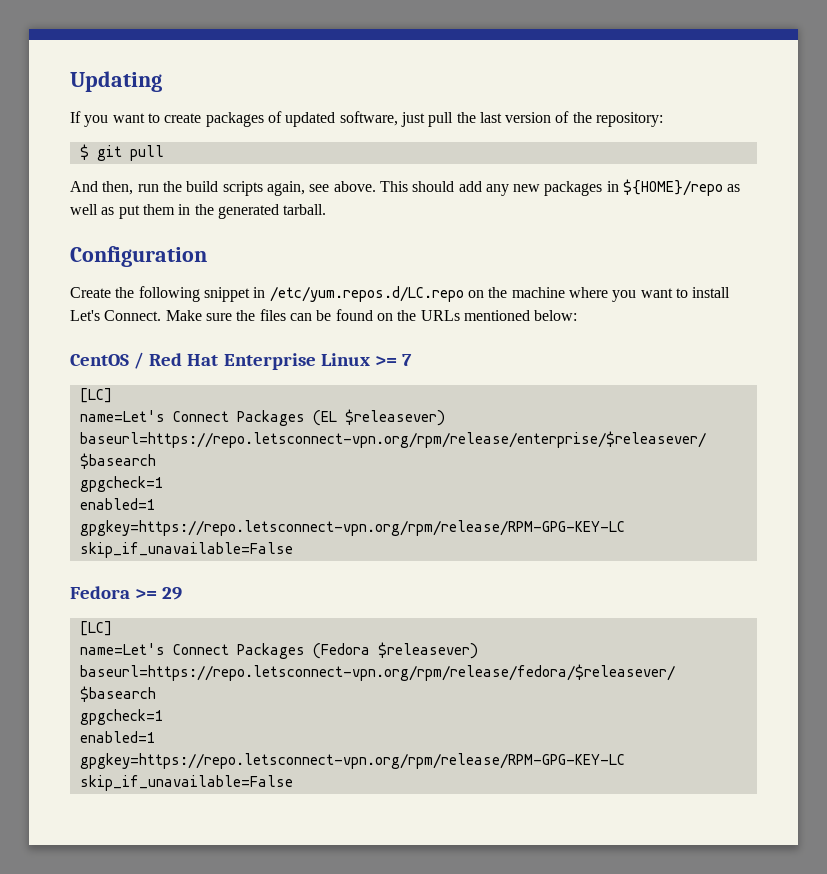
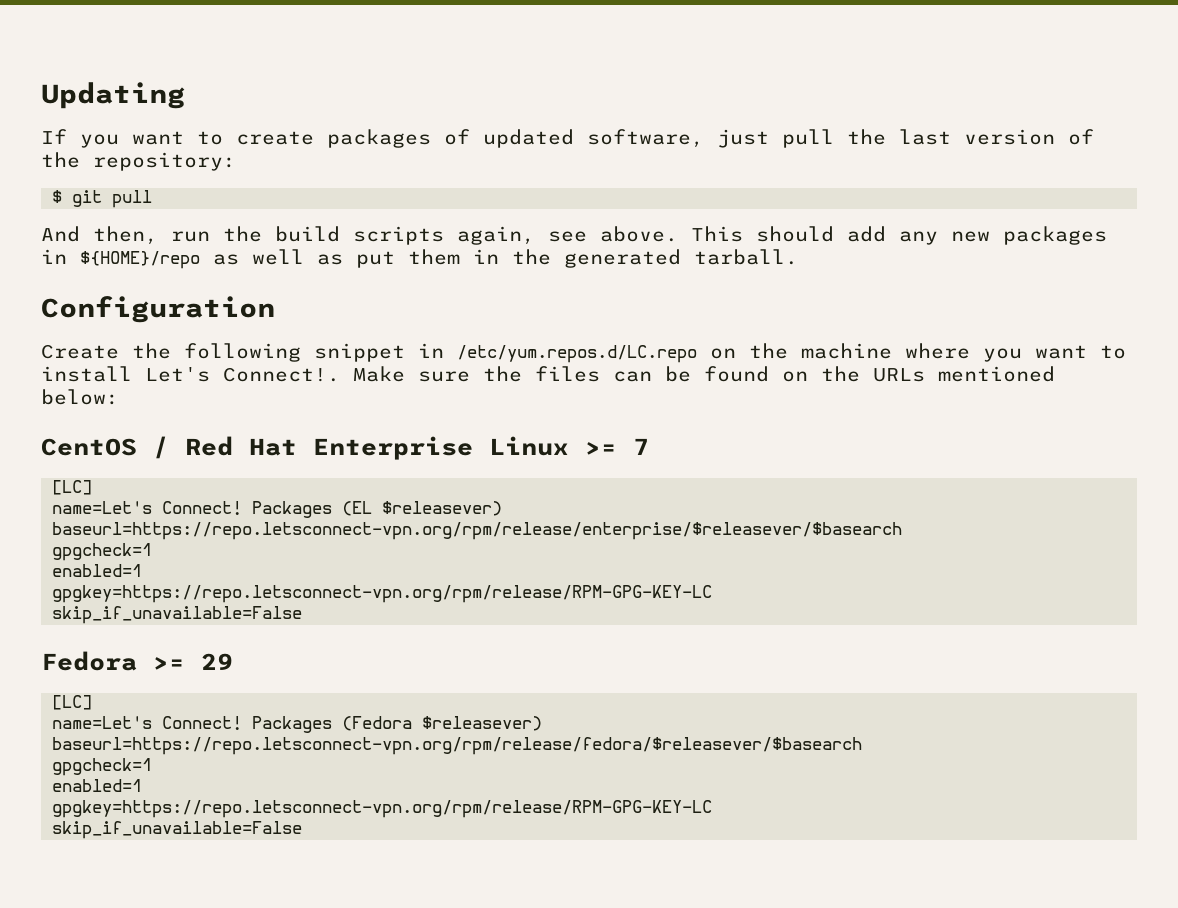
- Create the following snippet in /etc/yum.repos.d/LC.repo on the machine where you want to install Let's Connect.
+ Create the following snippet in /etc/yum.repos.d/LC.repo on the machine where you want to install Let's Connect!.
- name=Let's Connect Packages (EL $releasever)
+ name=Let's Connect! Packages (EL $releasever)
- name=Let's Connect Packages (Fedora $releasever)
+ name=Let's Connect! Packages (Fedora $releasever)

